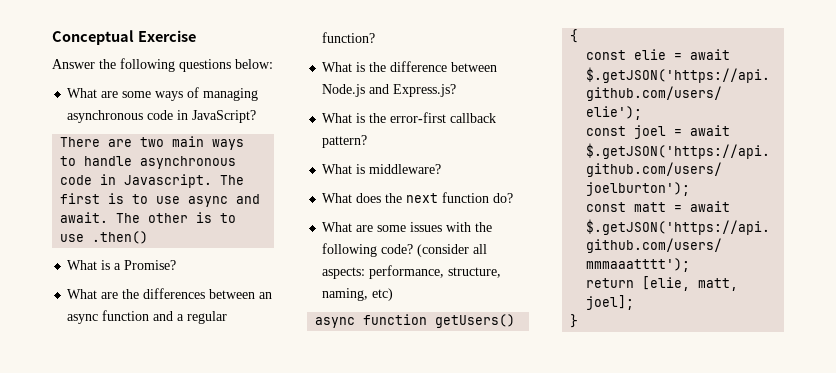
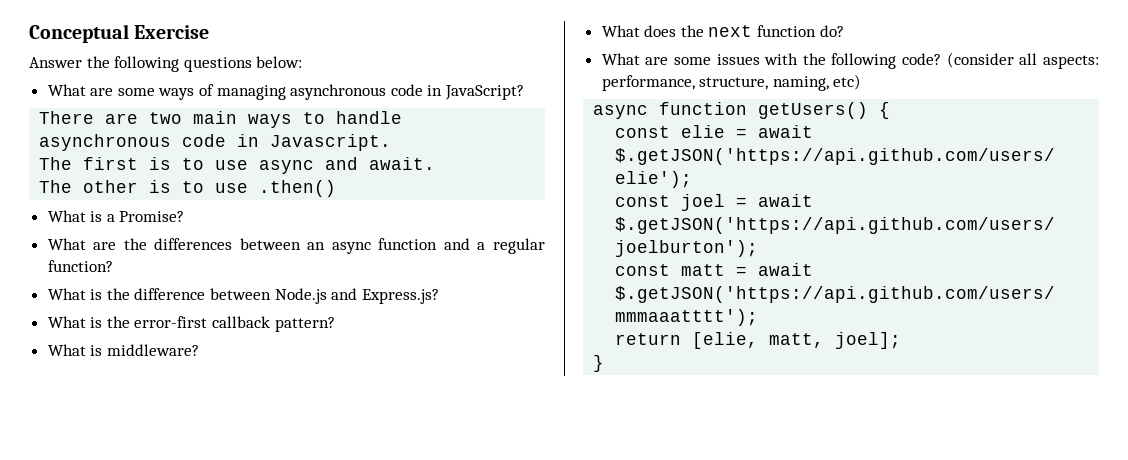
- There are two main ways to handle asynchronous code in Javascript. The first is to use async and await. The other is to use .then()
+ There are two main ways to handle asynchronous code in Javascript.
+ The first is to use async and await.
+ The other is to use .then()

